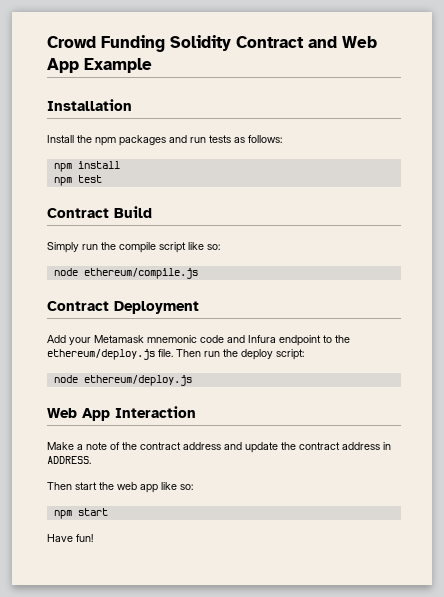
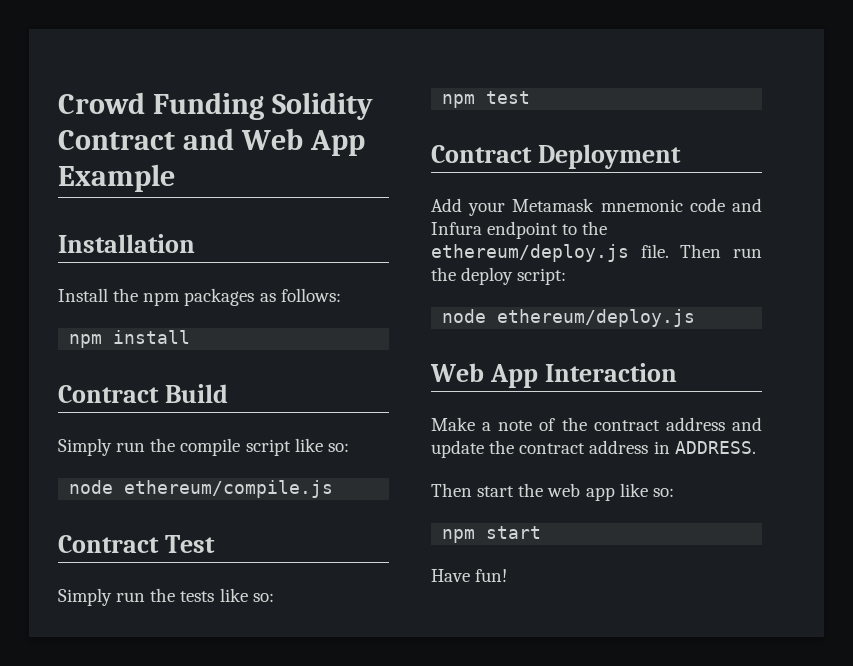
- Install the npm packages and run tests as follows:
+ Install the npm packages as follows:
- npm test
+ Contract Test
+ Simply run the tests like so:
+ npm test

